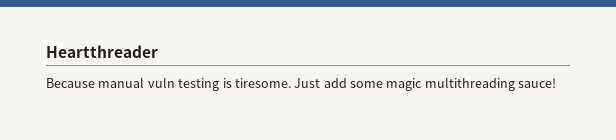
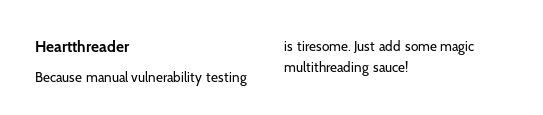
- Because manual vuln testing is tiresome.
+ Because manual vulnerability testing is tiresome.

